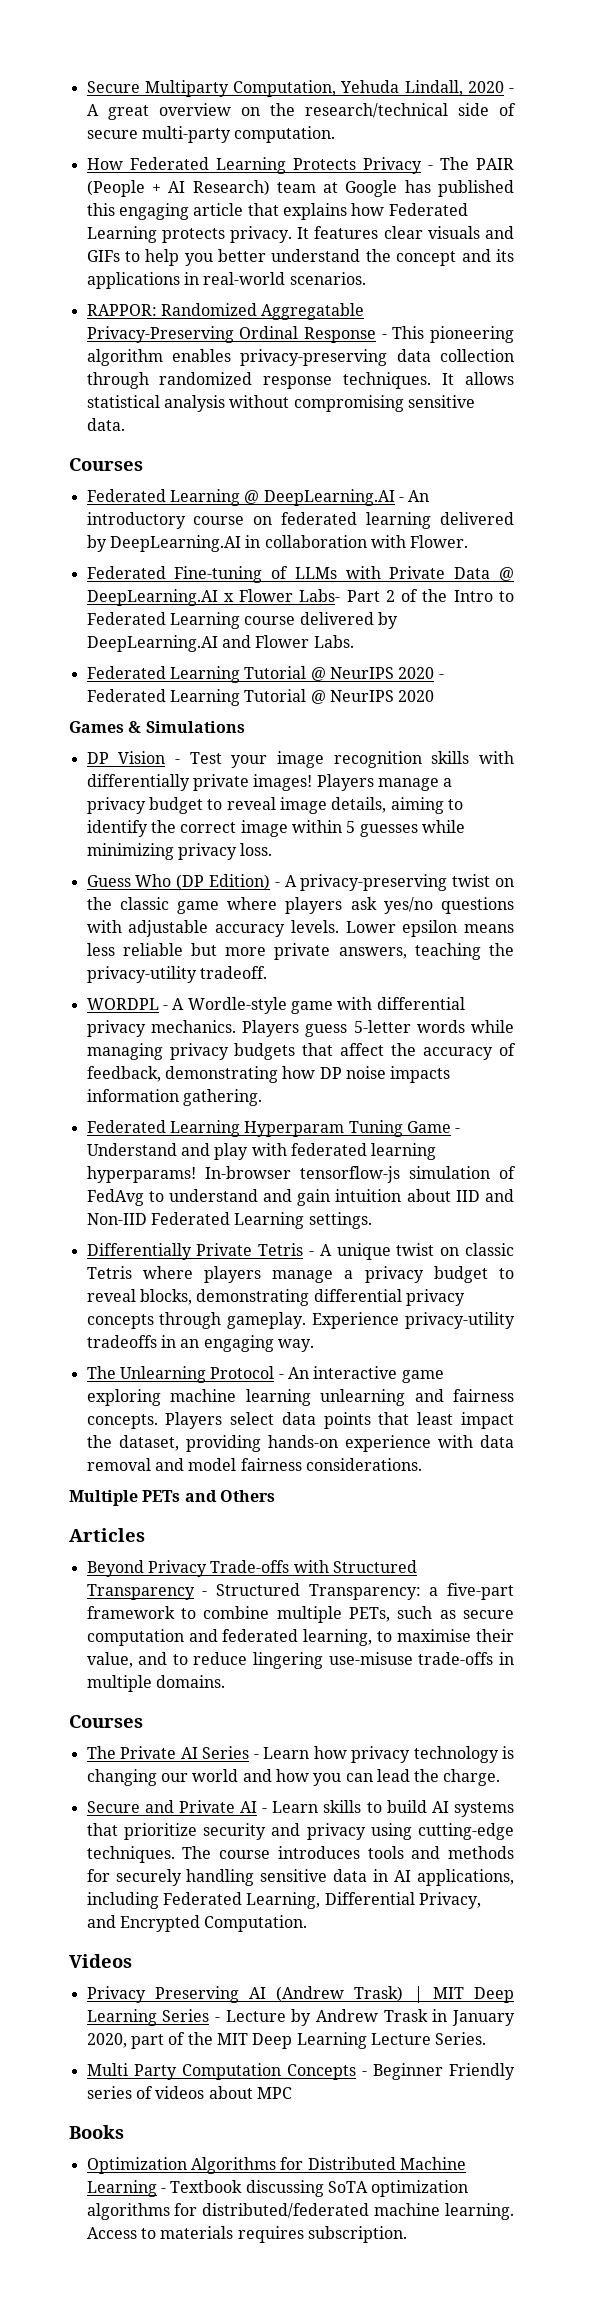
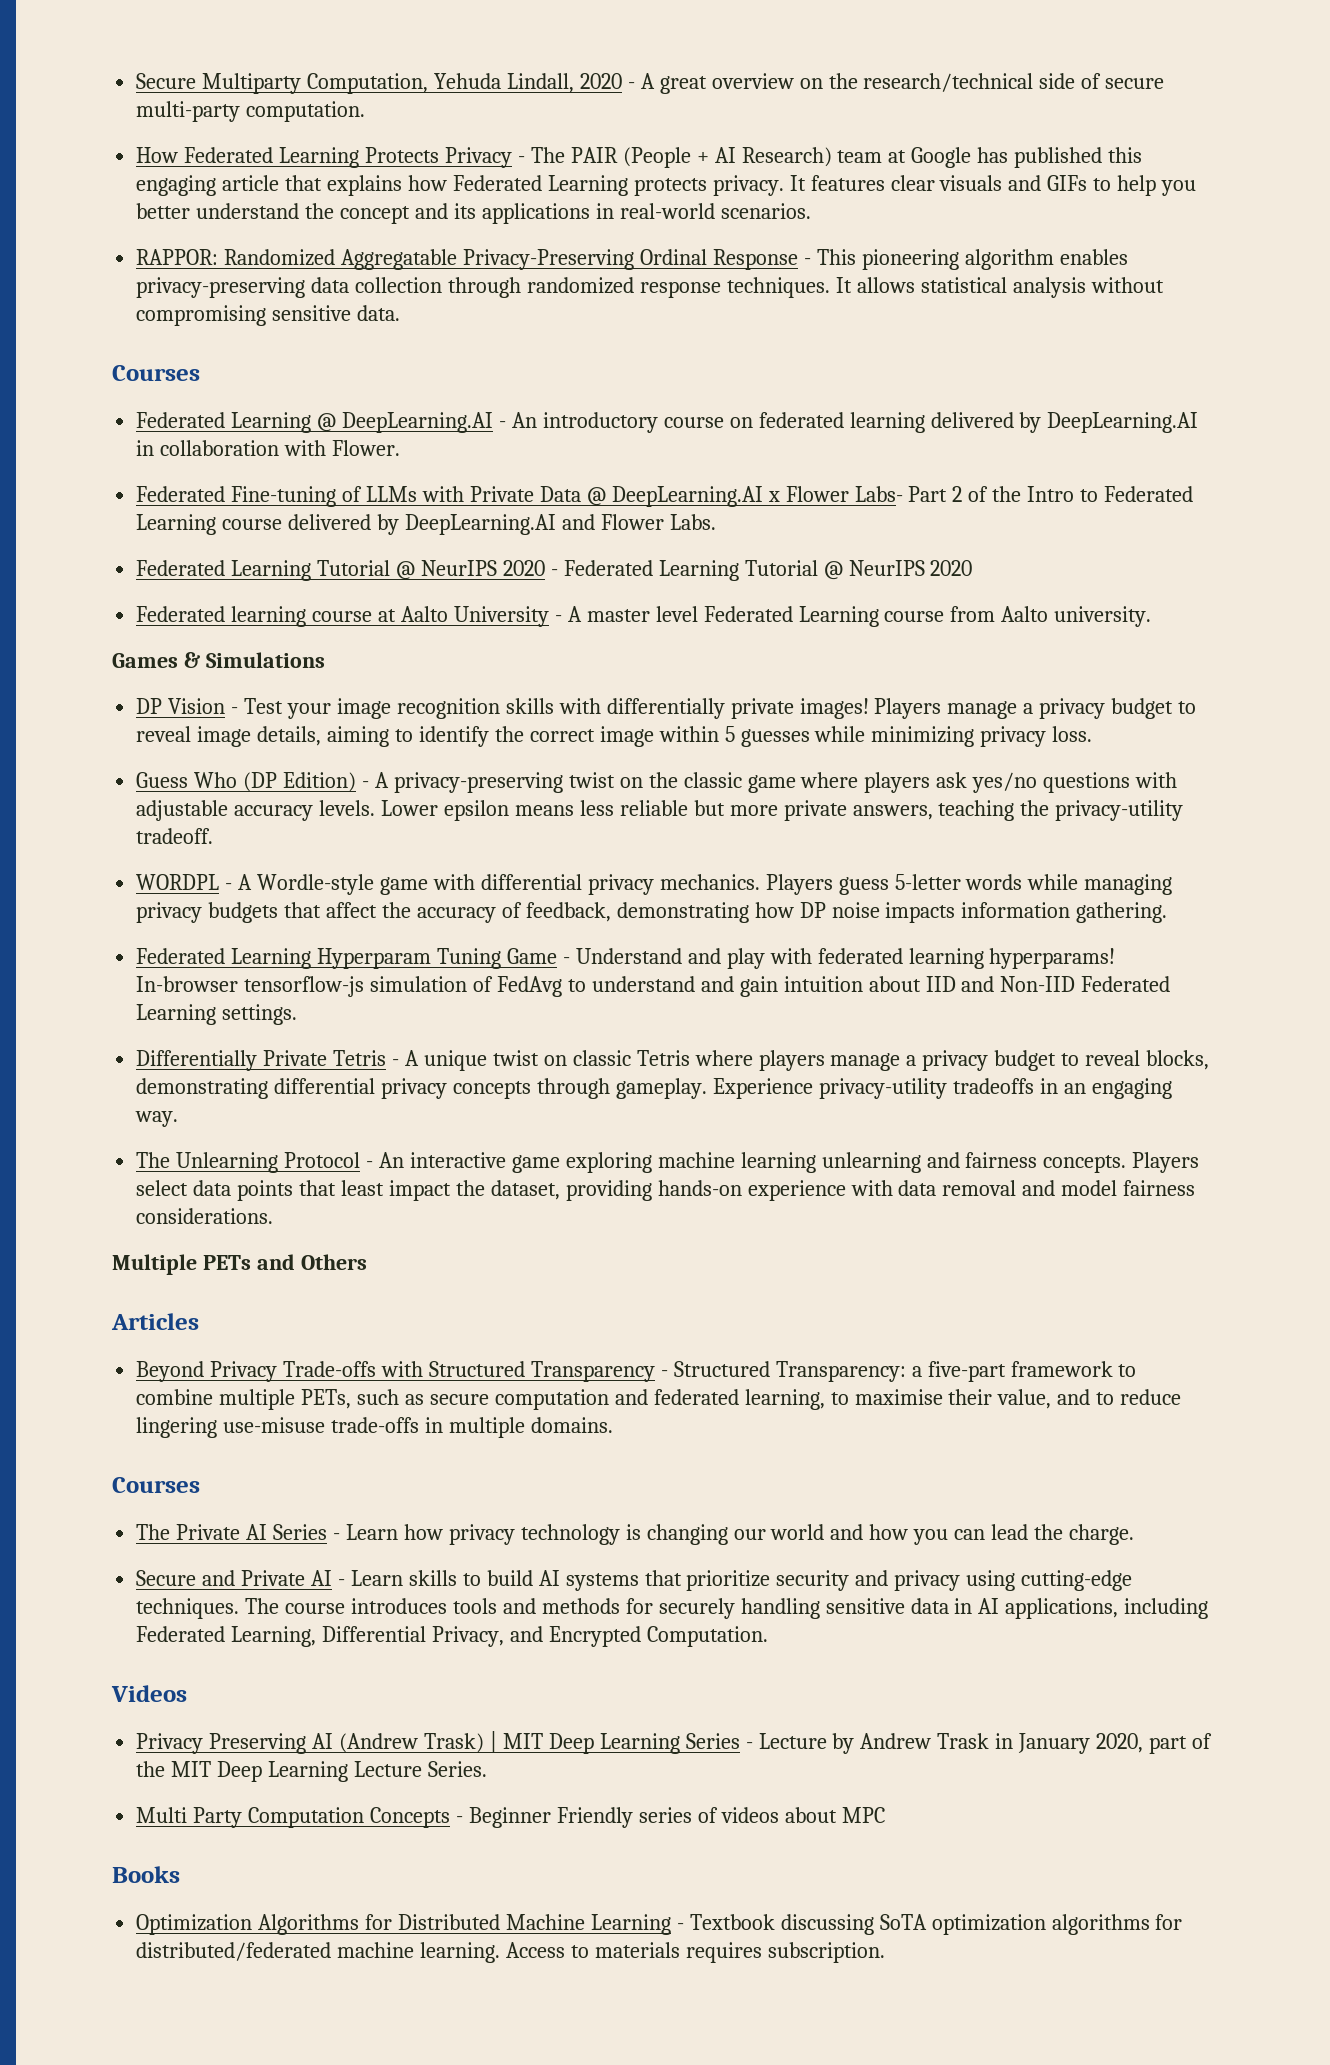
+ Federated learning course at Aalto University - A master level Federated Learning course from Aalto university.

